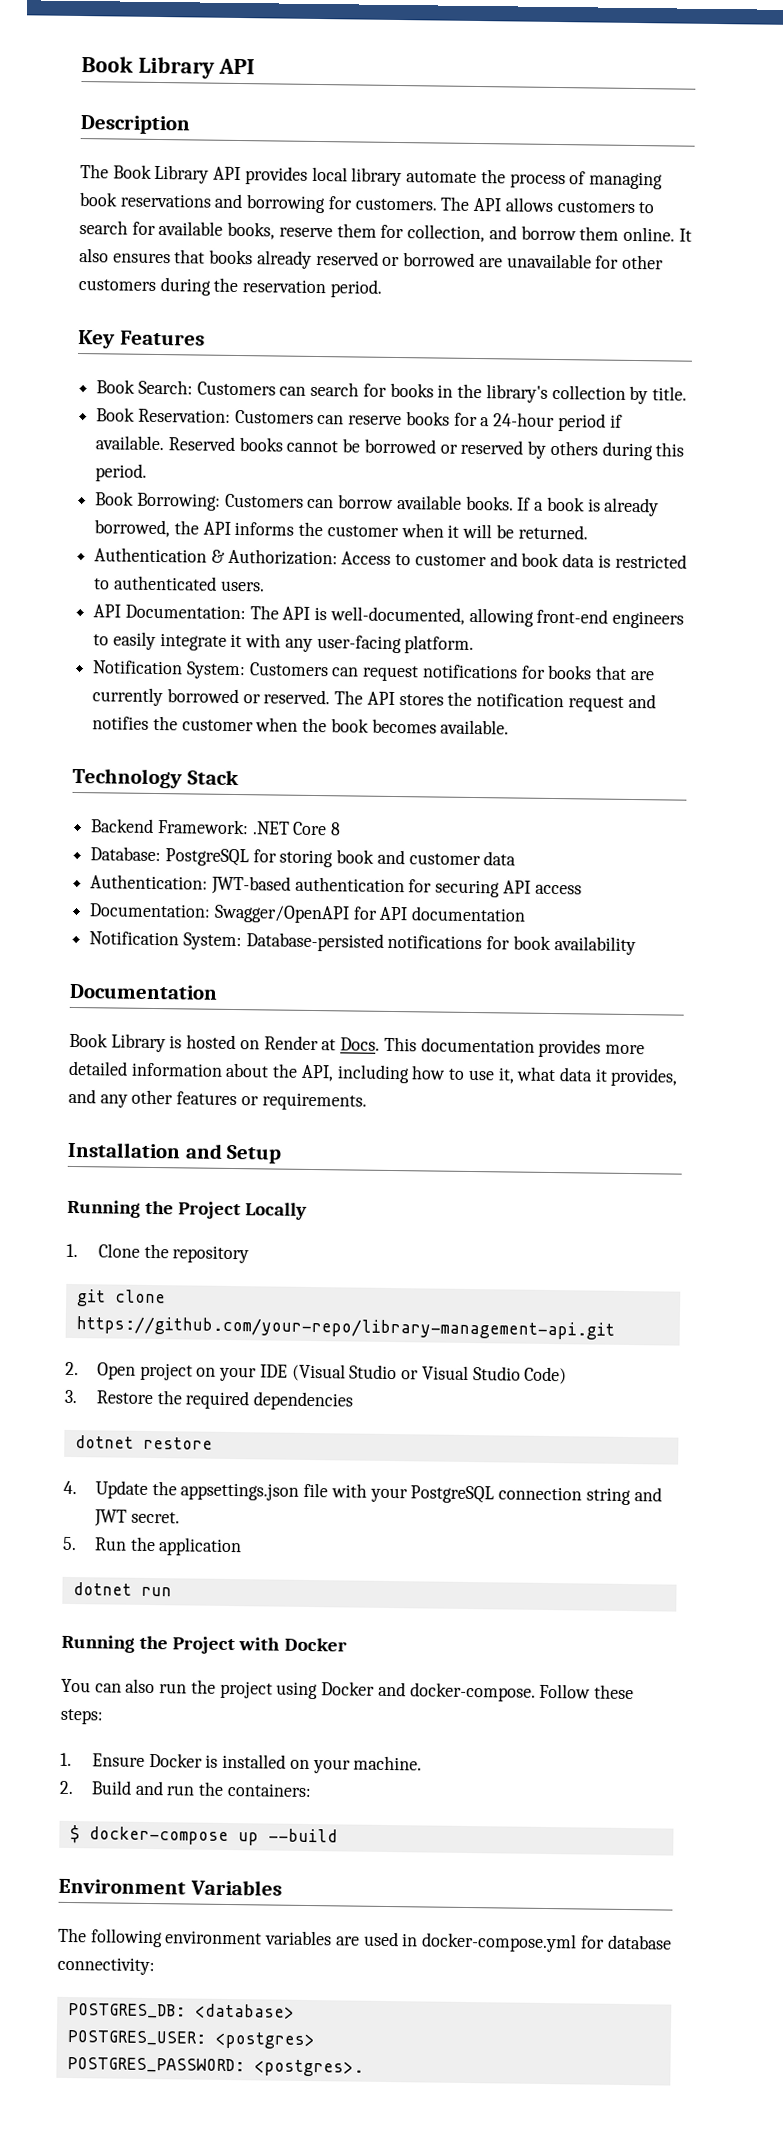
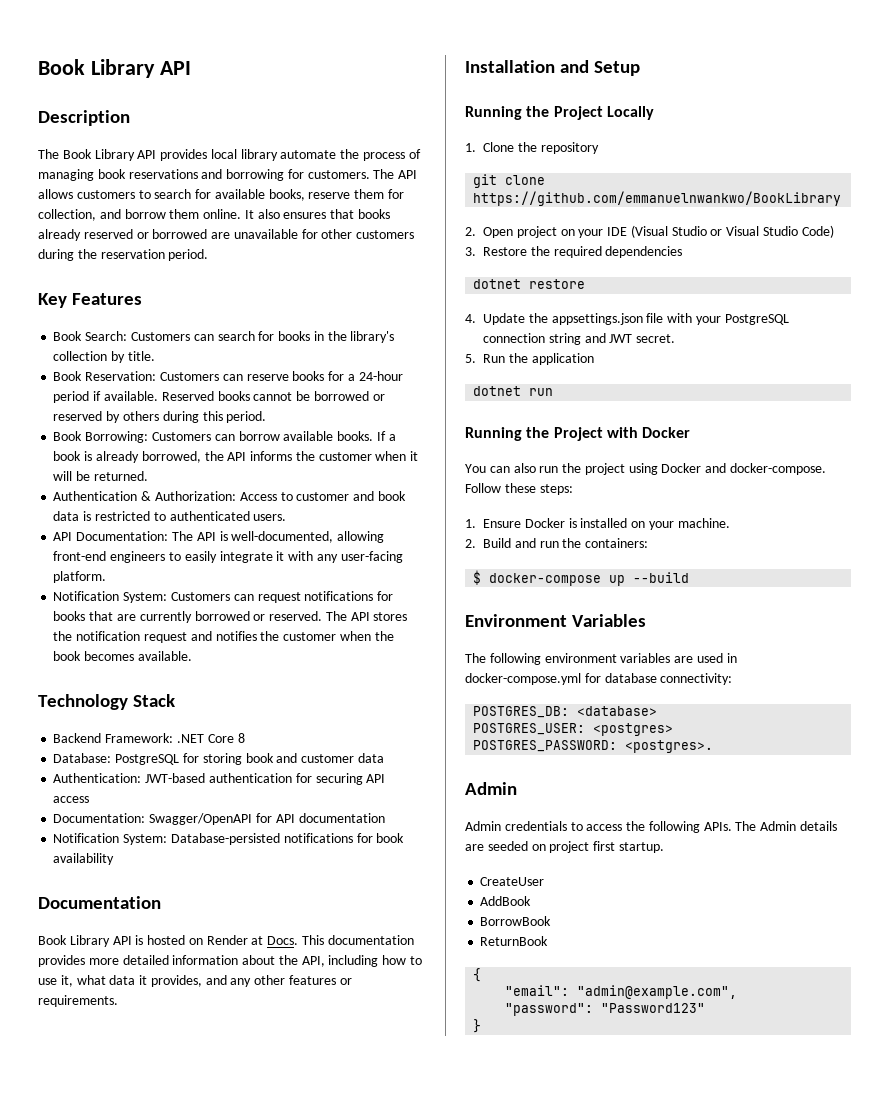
- Book Library is hosted on Render at Docs.
+ Book Library API is hosted on Render at Docs.
- git clone https://github.com/your-repo/library-management-api.git
+ git clone https://github.com/emmanuelnwankwo/BookLibrary
  POSTGRES_PASSWORD: <postgres>.
+ Admin
+ Admin credentials to access the following APIs. The Admin details are seeded on project first startup.
+ CreateUser
+ AddBook
+ BorrowBook
+ ReturnBook
+ {
+ "email": "admin@example.com",
+ "password": "Password123"
+ }

